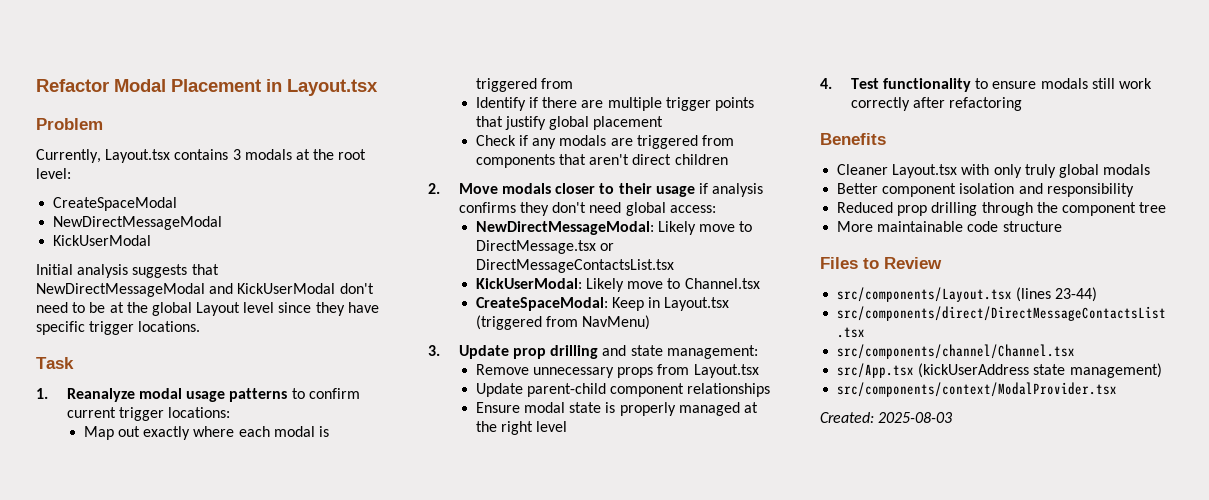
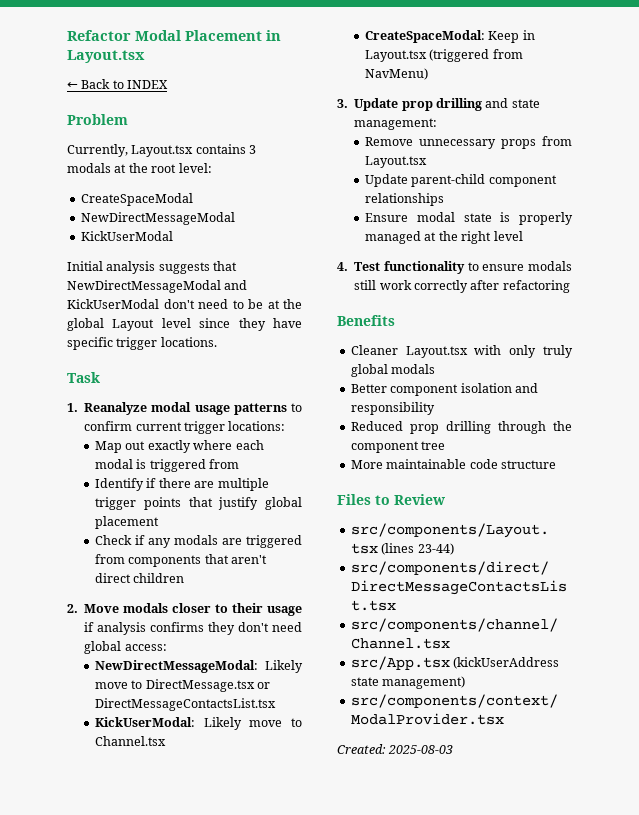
+ ← Back to INDEX

